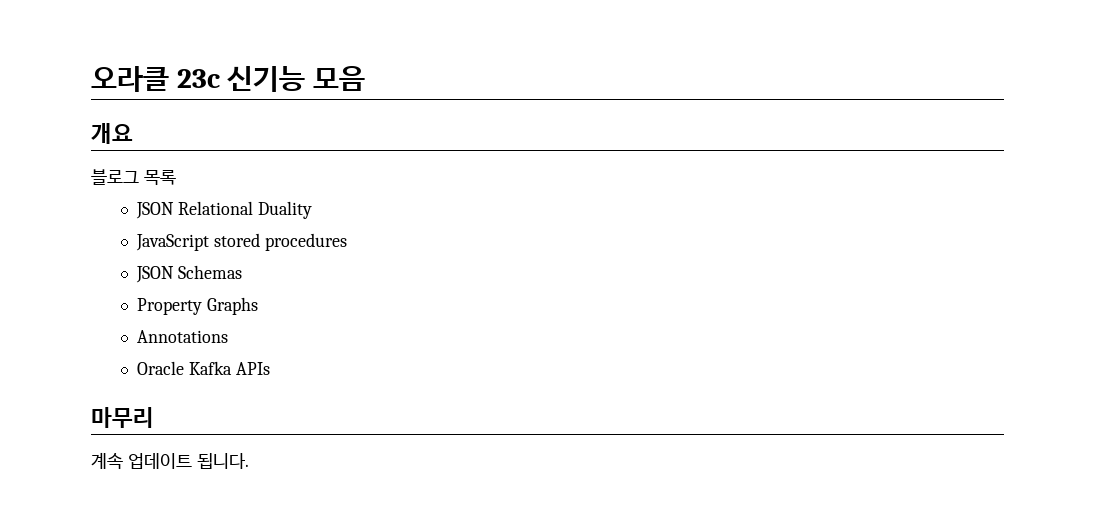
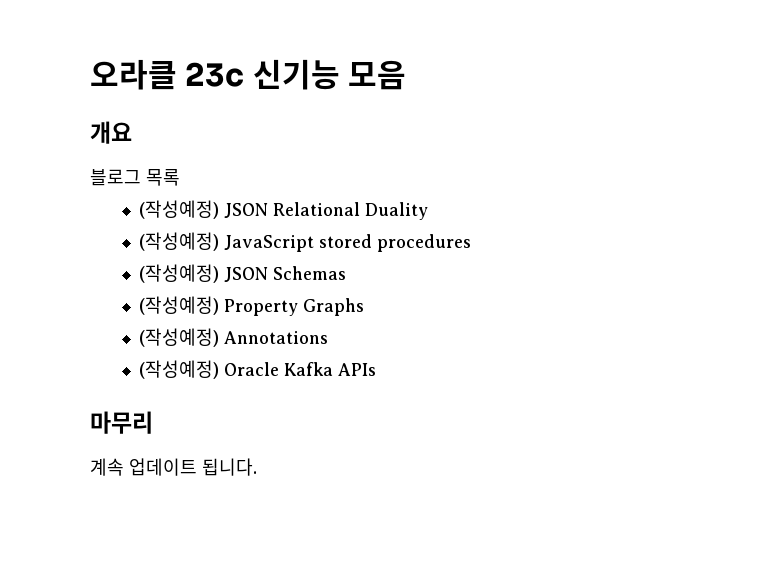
- JSON Relational Duality
+ (작성예정) JSON Relational Duality
- JavaScript stored procedures
+ (작성예정) JavaScript stored procedures
- JSON Schemas
+ (작성예정) JSON Schemas
- Property Graphs
+ (작성예정) Property Graphs
- Annotations
+ (작성예정) Annotations
- Oracle Kafka APIs
+ (작성예정) Oracle Kafka APIs

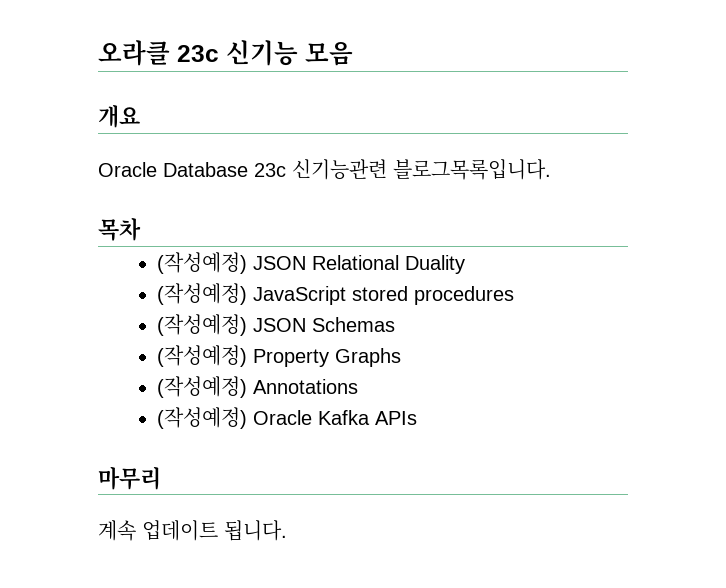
- 블로그 목록
+ Oracle Database 23c 신기능관련 블로그목록입니다.
+ 목차

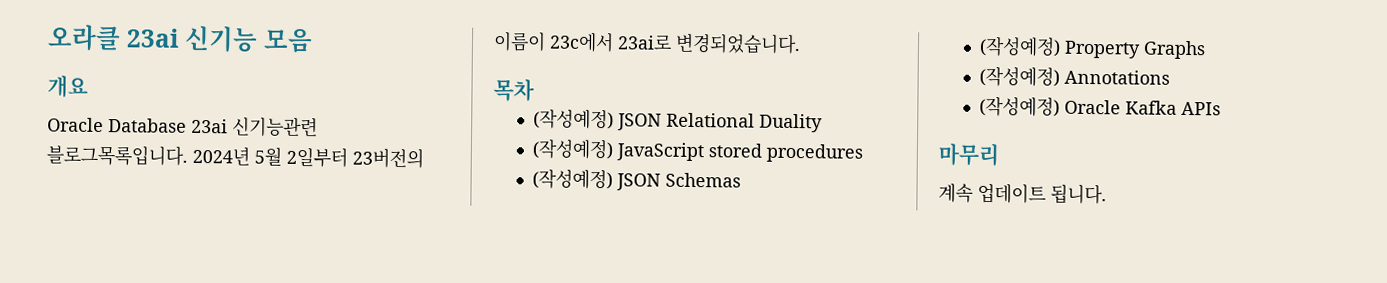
- 오라클 23c 신기능 모음
+ 오라클 23ai 신기능 모음
- Oracle Database 23c 신기능관련 블로그목록입니다.
+ Oracle Database 23ai 신기능관련 블로그목록입니다. 2024년 5월 2일부터 23버전의 이름이 23c에서 23ai로 변경되었습니다.

